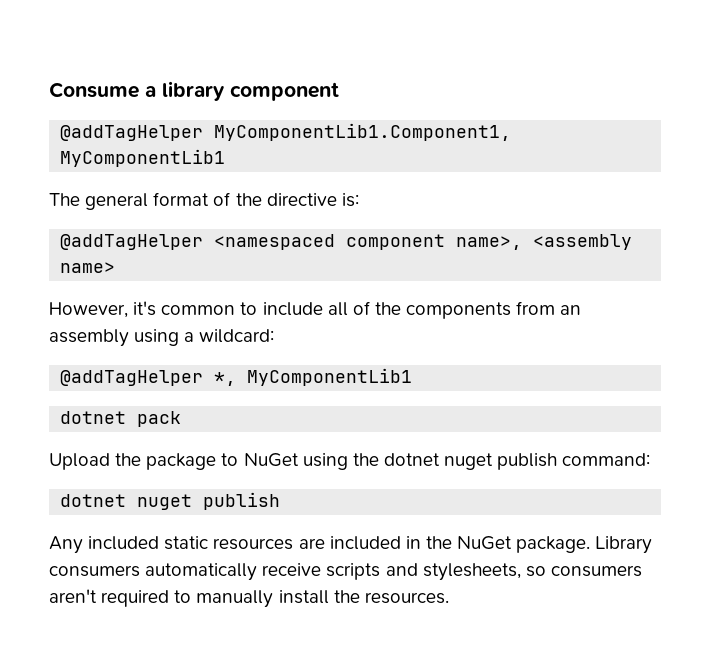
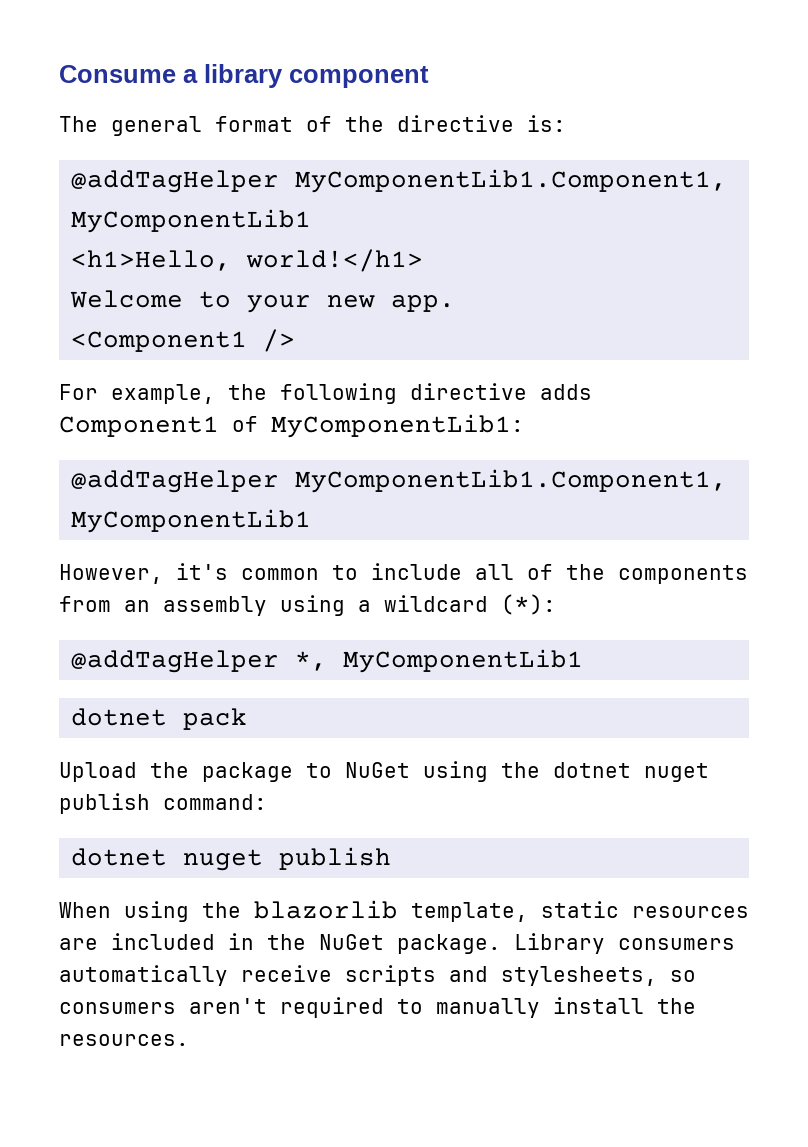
- @addTagHelper MyComponentLib1.Component1, MyComponentLib1
  The general format of the directive is:
- @addTagHelper <namespaced component name>, <assembly name>
+ @addTagHelper MyComponentLib1.Component1, MyComponentLib1
+ <h1>Hello, world!</h1>
+ Welcome to your new app.
+ <Component1 />
+ For example, the following directive adds Component1 of MyComponentLib1:
+ @addTagHelper MyComponentLib1.Component1, MyComponentLib1
- However, it's common to include all of the components from an assembly using a wildcard:
+ However, it's common to include all of the components from an assembly using a wildcard (*):
- Any included static resources are included in the NuGet package.
+ When using the blazorlib template, static resources are included in the NuGet package.

